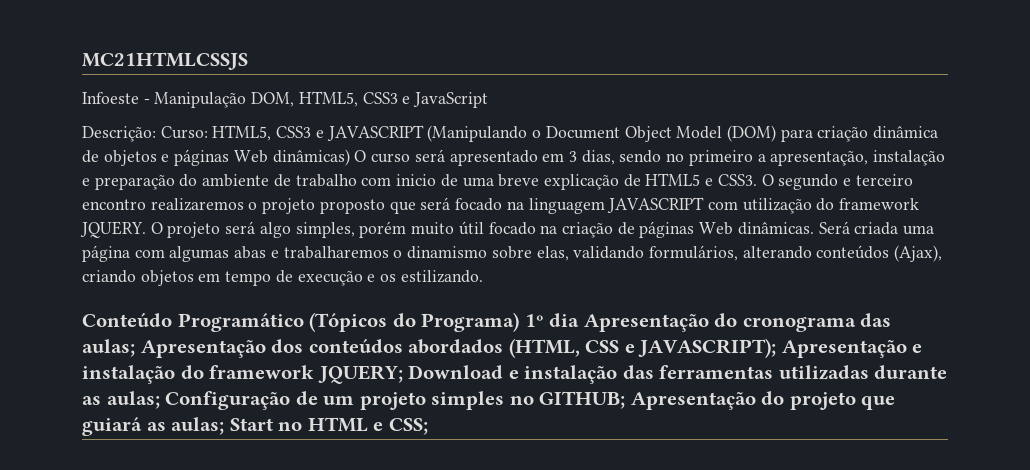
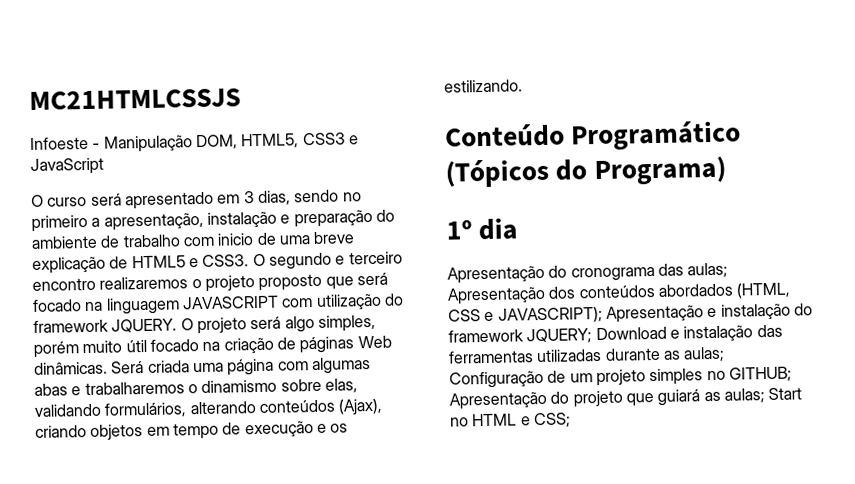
- Descrição: Curso: HTML5, CSS3 e JAVASCRIPT (Manipulando o Document Object Model (DOM) para criação dinâmica de objetos e páginas Web dinâmicas) O curso será apresentado em 3 dias, sendo no primeiro a apresentação, instalação e preparação do ambiente de trabalho com inicio de uma breve explicação de HTML5 e CSS3.
+ O curso será apresentado em 3 dias, sendo no primeiro a apresentação, instalação e preparação do ambiente de trabalho com inicio de uma breve explicação de HTML5 e CSS3.
- Conteúdo Programático (Tópicos do Programa) 1º dia Apresentação do cronograma das aulas; Apresentação dos conteúdos abordados (HTML, CSS e JAVASCRIPT); Apresentação e instalação do framework JQUERY; Download e instalação das ferramentas utilizadas durante as aulas; Configuração de um projeto simples no GITHUB; Apresentação do projeto que guiará as aulas; Start no HTML e CSS;
+ Conteúdo Programático (Tópicos do Programa)
+ 1º dia
+ Apresentação do cronograma das aulas; Apresentação dos conteúdos abordados (HTML, CSS e JAVASCRIPT); Apresentação e instalação do framework JQUERY; Download e instalação das ferramentas utilizadas durante as aulas; Configuração de um projeto simples no GITHUB; Apresentação do projeto que guiará as aulas; Start no HTML e CSS;

